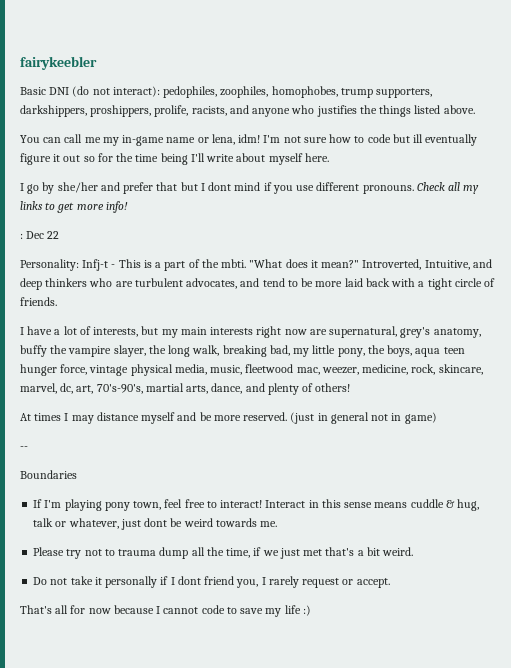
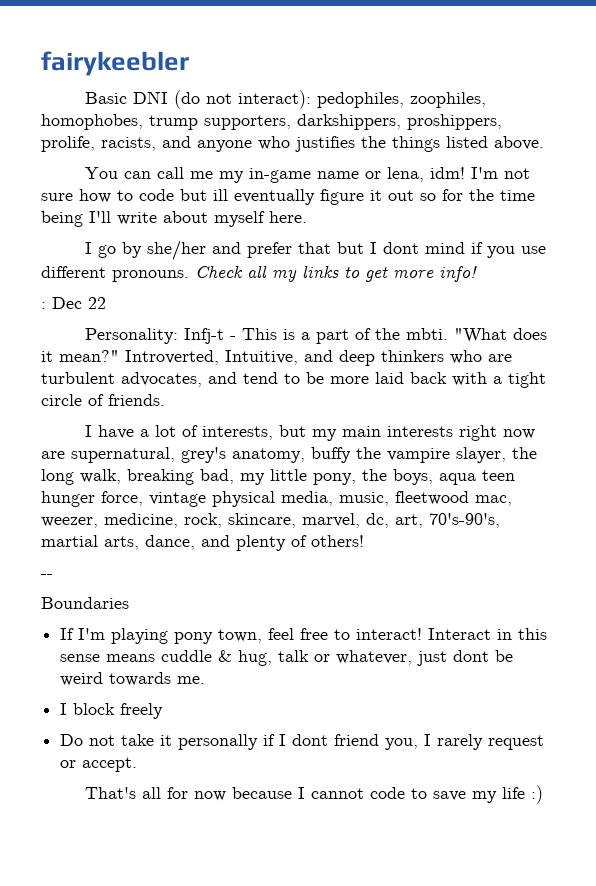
- At times I may distance myself and be more reserved. (just in general not in game)
- Please try not to trauma dump all the time, if we just met that's a bit weird.
+ I block freely

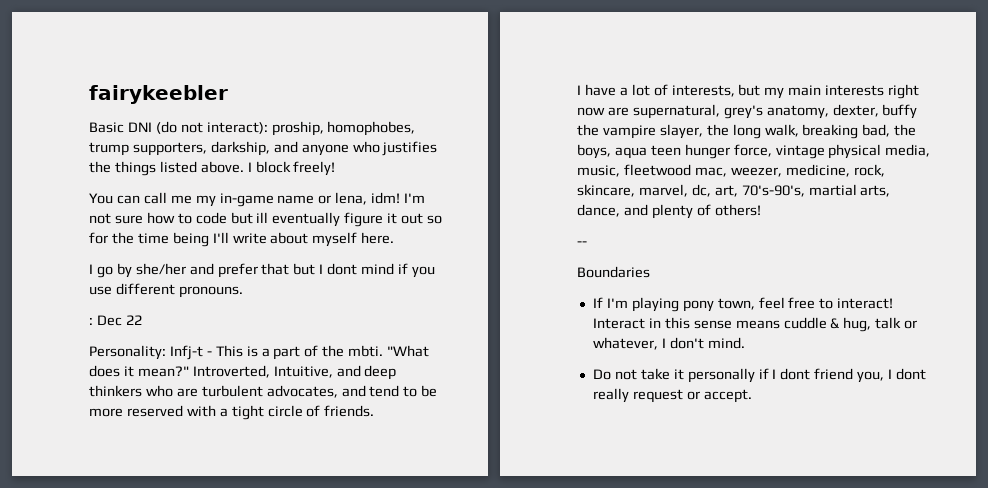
- Basic DNI (do not interact): pedophiles, zoophiles, homophobes, trump supporters, darkshippers, proshippers, prolife, racists, and anyone who justifies the things listed above.
+ Basic DNI (do not interact): proship, homophobes, trump supporters, darkship, and anyone who justifies the things listed above. I block freely!
- Check all my links to get more info!
- Introverted, Intuitive, and deep thinkers who are turbulent advocates, and tend to be more laid back with a tight circle of friends.
+ Introverted, Intuitive, and deep thinkers who are turbulent advocates, and tend to be more reserved with a tight circle of friends.
- I have a lot of interests, but my main interests right now are supernatural, grey's anatomy, buffy the vampire slayer, the long walk, breaking bad, my little pony, the boys, aqua teen hunger force, vintage physical media, music, fleetwood mac, weezer, medicine, rock, skincare, marvel, dc, art, 70's-90's, martial arts, dance, and plenty of others!
+ I have a lot of interests, but my main interests right now are supernatural, grey's anatomy, dexter, buffy the vampire slayer, the long walk, breaking bad, the boys, aqua teen hunger force, vintage physical media, music, fleetwood mac, weezer, medicine, rock, skincare, marvel, dc, art, 70's-90's, martial arts, dance, and plenty of others!
- Interact in this sense means cuddle & hug, talk or whatever, just dont be weird towards me.
- I block freely
+ Interact in this sense means cuddle & hug, talk or whatever, I don't mind.
- Do not take it personally if I dont friend you, I rarely request or accept.
+ Do not take it personally if I dont friend you, I dont really request or accept.
- That's all for now because I cannot code to save my life :)

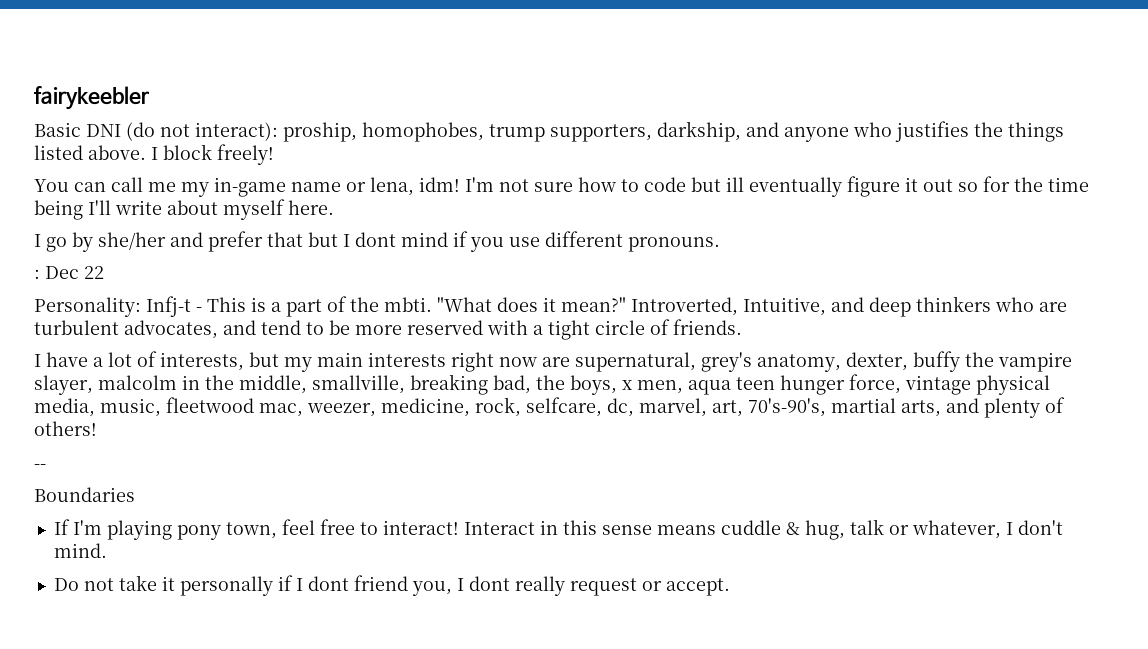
- I have a lot of interests, but my main interests right now are supernatural, grey's anatomy, dexter, buffy the vampire slayer, the long walk, breaking bad, the boys, aqua teen hunger force, vintage physical media, music, fleetwood mac, weezer, medicine, rock, skincare, marvel, dc, art, 70's-90's, martial arts, dance, and plenty of others!
+ I have a lot of interests, but my main interests right now are supernatural, grey's anatomy, dexter, buffy the vampire slayer, malcolm in the middle, smallville, breaking bad, the boys, x men, aqua teen hunger force, vintage physical media, music, fleetwood mac, weezer, medicine, rock, selfcare, dc, marvel, art, 70's-90's, martial arts, and plenty of others!

